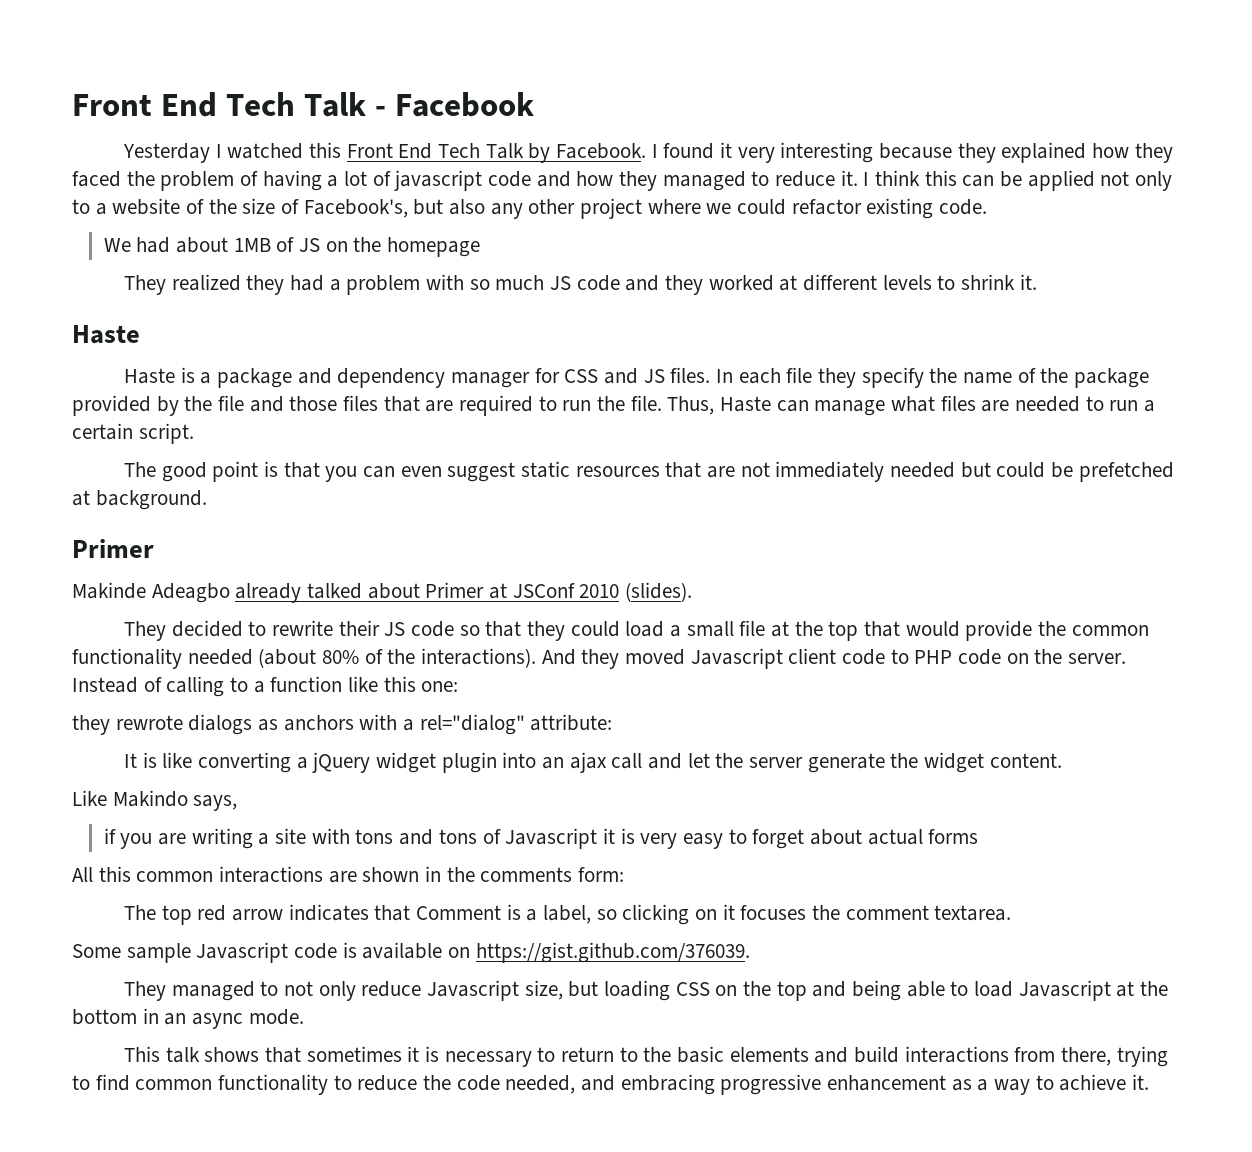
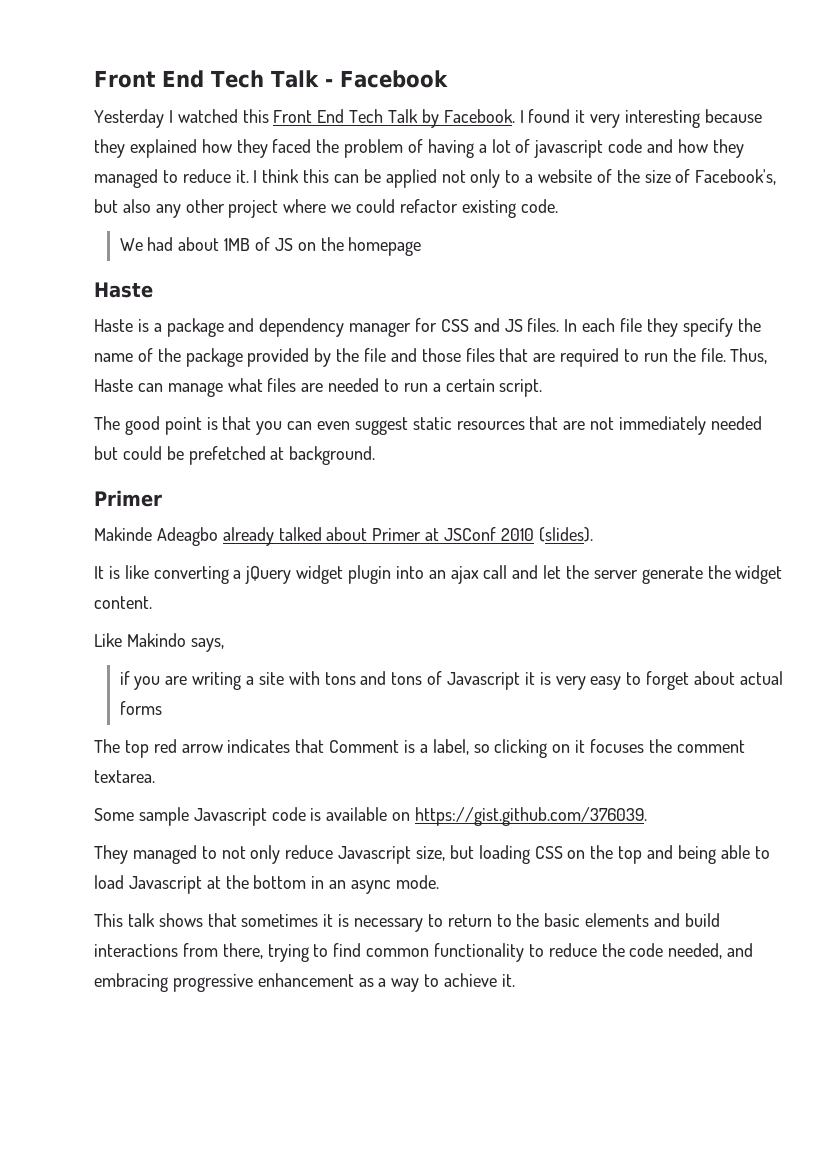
- They realized they had a problem with so much JS code and they worked at different levels to shrink it.
- They decided to rewrite their JS code so that they could load a small file at the top that would provide the common functionality needed (about 80% of the interactions). And they moved Javascript client code to PHP code on the server. Instead of calling to a function like this one:
- they rewrote dialogs as anchors with a rel="dialog" attribute:
- All this common interactions are shown in the comments form:

